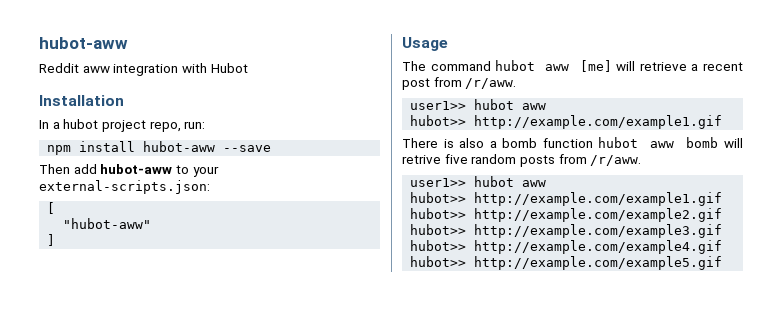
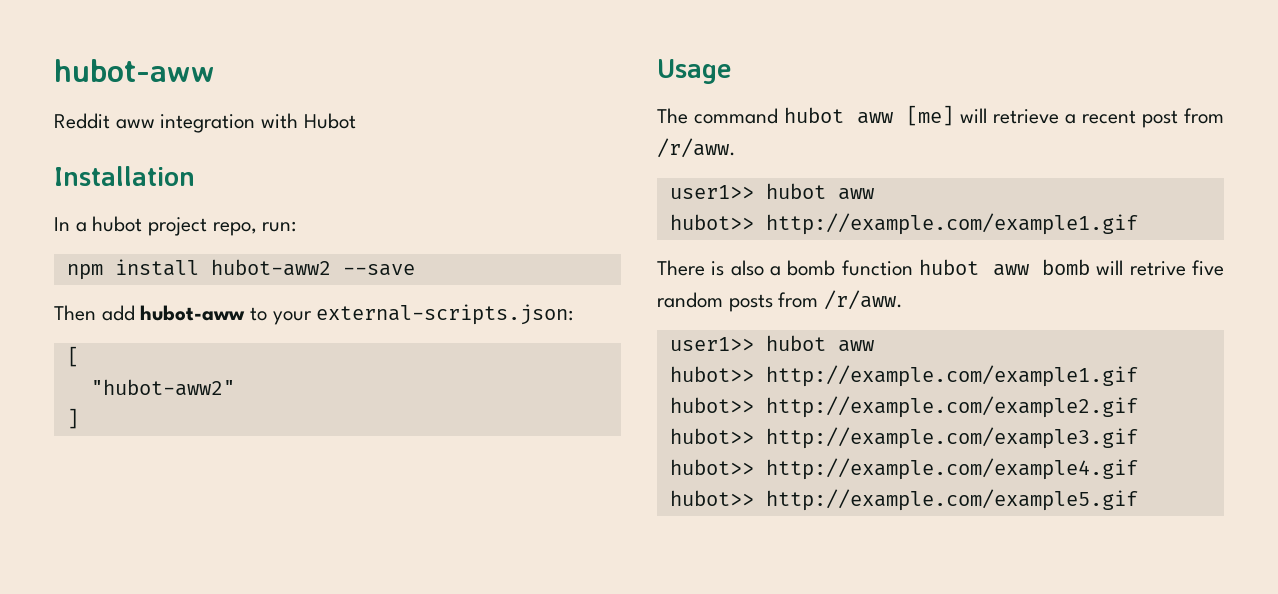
- npm install hubot-aww --save
+ npm install hubot-aww2 --save
- "hubot-aww"
+ "hubot-aww2"

